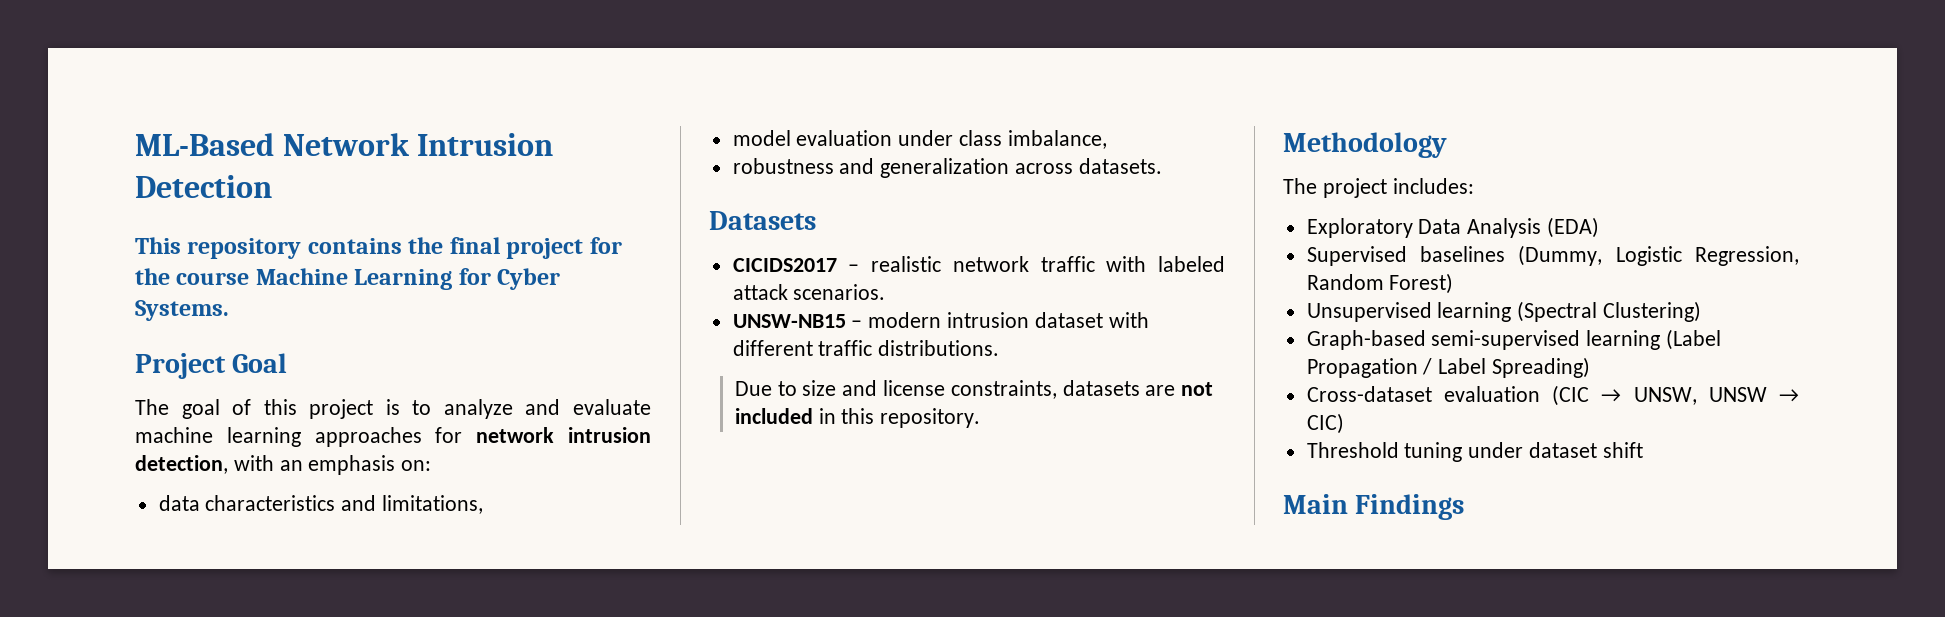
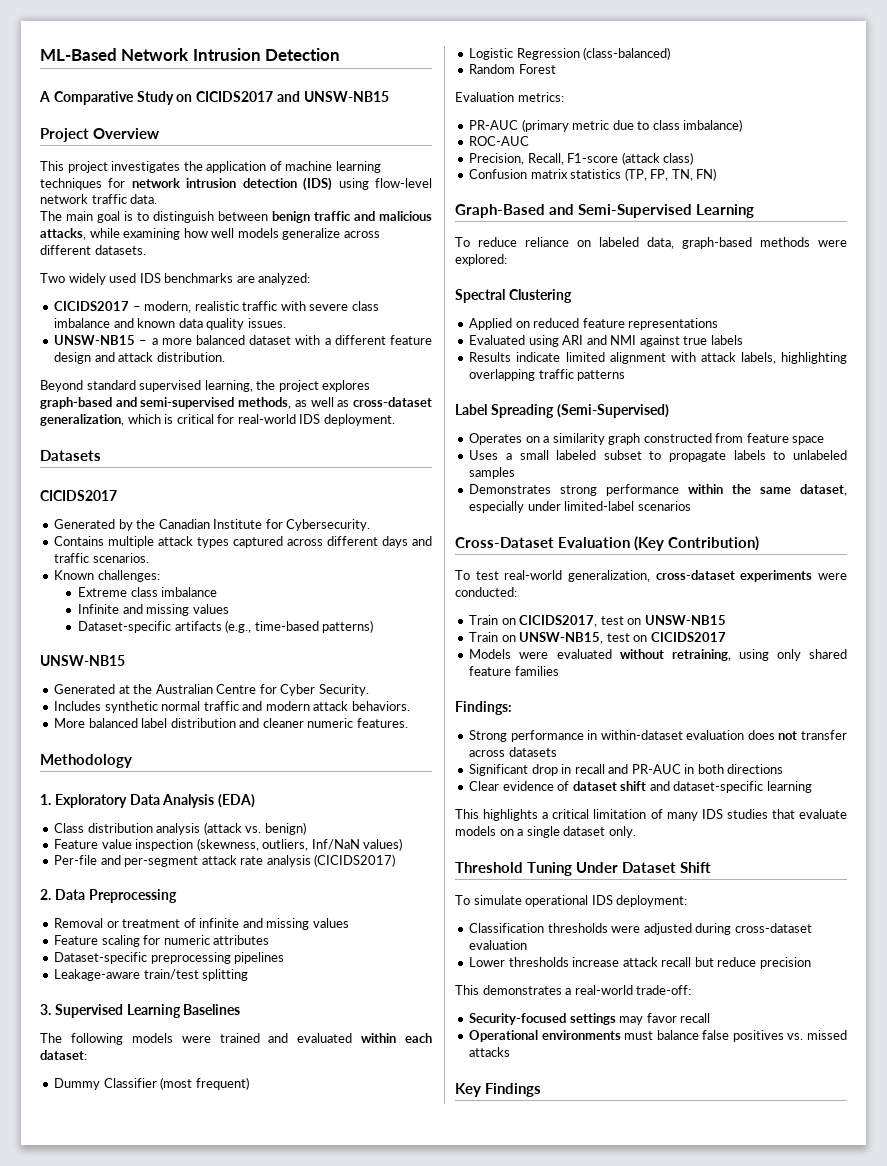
- This repository contains the final project for the course Machine Learning for Cyber Systems.
- Project Goal
- The goal of this project is to analyze and evaluate machine learning approaches for network intrusion detection, with an emphasis on:
- data characteristics and limitations,
- model evaluation under class imbalance,
- robustness and generalization across datasets.
+ A Comparative Study on CICIDS2017 and UNSW-NB15
+ Project Overview
+ This project investigates the application of machine learning techniques for network intrusion detection (IDS) using flow-level network traffic data.
+ The main goal is to distinguish between benign traffic and malicious attacks, while examining how well models generalize across different datasets.
+ Two widely used IDS benchmarks are analyzed:
+ CICIDS2017 – modern, realistic traffic with severe class imbalance and known data quality issues.
+ UNSW-NB15 – a more balanced dataset with a different feature design and attack distribution.
+ Beyond standard supervised learning, the project explores graph-based and semi-supervised methods, as well as cross-dataset generalization, which is critical for real-world IDS deployment.
  Datasets
- CICIDS2017 – realistic network traffic with labeled attack scenarios.
- UNSW-NB15 – modern intrusion dataset with different traffic distributions.
- Due to size and license constraints, datasets are not included in this repository.
+ CICIDS2017
+ Generated by the Canadian Institute for Cybersecurity.
+ Contains multiple attack types captured across different days and traffic scenarios.
+ Known challenges:
+ Extreme class imbalance
+ Infinite and missing values
+ Dataset-specific artifacts (e.g., time-based patterns)
+ UNSW-NB15
+ Generated at the Australian Centre for Cyber Security.
+ Includes synthetic normal traffic and modern attack behaviors.
+ More balanced label distribution and cleaner numeric features.
  Methodology
- The project includes:
- Exploratory Data Analysis (EDA)
- Supervised baselines (Dummy, Logistic Regression, Random Forest)
- Unsupervised learning (Spectral Clustering)
- Graph-based semi-supervised learning (Label Propagation / Label Spreading)
- Cross-dataset evaluation (CIC → UNSW, UNSW → CIC)
- Threshold tuning under dataset shift
- Main Findings
+ 1. Exploratory Data Analysis (EDA)
+ Class distribution analysis (attack vs. benign)
+ Feature value inspection (skewness, outliers, Inf/NaN values)
+ Per-file and per-segment attack rate analysis (CICIDS2017)
+ 2. Data Preprocessing
+ Removal or treatment of infinite and missing values
+ Feature scaling for numeric attributes
+ Dataset-specific preprocessing pipelines
+ Leakage-aware train/test splitting
+ 3. Supervised Learning Baselines
+ The following models were trained and evaluated within each dataset:
+ Dummy Classifier (most frequent)
+ Logistic Regression (class-balanced)
+ Random Forest
+ Evaluation metrics:
+ PR-AUC (primary metric due to class imbalance)
+ ROC-AUC
+ Precision, Recall, F1-score (attack class)
+ Confusion matrix statistics (TP, FP, TN, FN)
+ Graph-Based and Semi-Supervised Learning
+ To reduce reliance on labeled data, graph-based methods were explored:
+ Spectral Clustering
+ Applied on reduced feature representations
+ Evaluated using ARI and NMI against true labels
+ Results indicate limited alignment with attack labels, highlighting overlapping traffic patterns
+ Label Spreading (Semi-Supervised)
+ Operates on a similarity graph constructed from feature space
+ Uses a small labeled subset to propagate labels to unlabeled samples
+ Demonstrates strong performance within the same dataset, especially under limited-label scenarios
+ Cross-Dataset Evaluation (Key Contribution)
+ To test real-world generalization, cross-dataset experiments were conducted:
+ Train on CICIDS2017, test on UNSW-NB15
+ Train on UNSW-NB15, test on CICIDS2017
+ Models were evaluated without retraining, using only shared feature families
+ Findings:
+ Strong performance in within-dataset evaluation does not transfer across datasets
+ Significant drop in recall and PR-AUC in both directions
+ Clear evidence of dataset shift and dataset-specific learning
+ This highlights a critical limitation of many IDS studies that evaluate models on a single dataset only.
+ Threshold Tuning Under Dataset Shift
+ To simulate operational IDS deployment:
+ Classification thresholds were adjusted during cross-dataset evaluation
+ Lower thresholds increase attack recall but reduce precision
+ This demonstrates a real-world trade-off:
+ Security-focused settings may favor recall
+ Operational environments must balance false positives vs. missed attacks
+ Key Findings

